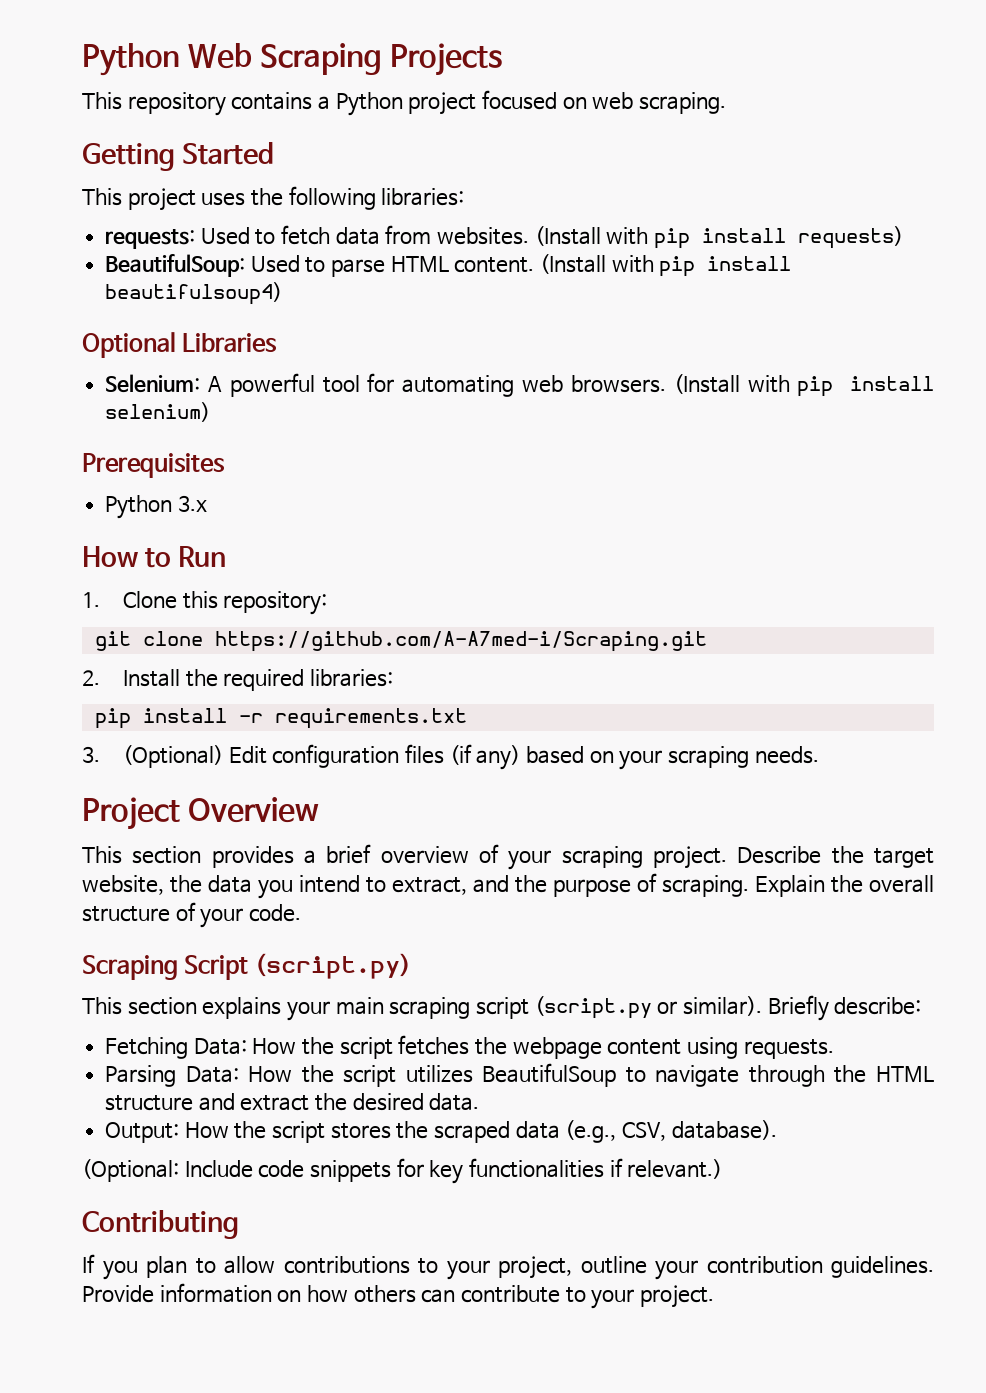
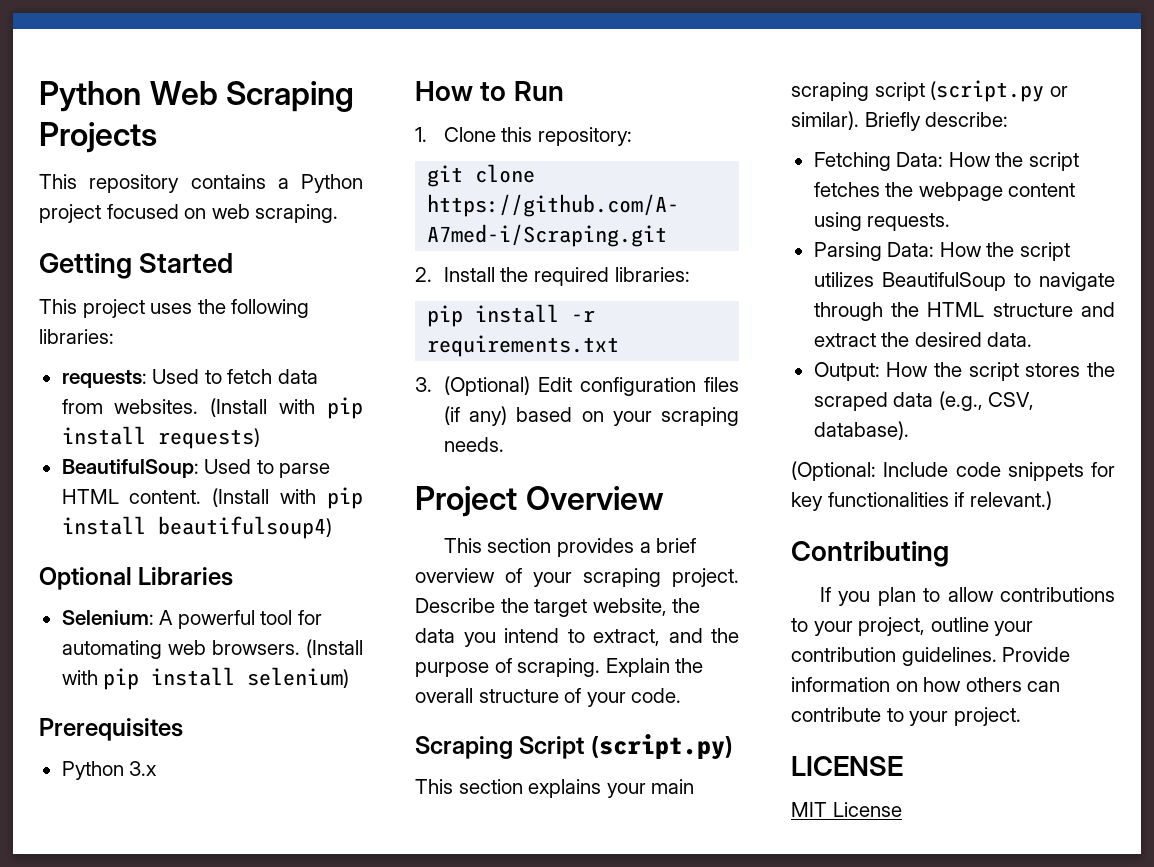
+ LICENSE
+ MIT License

